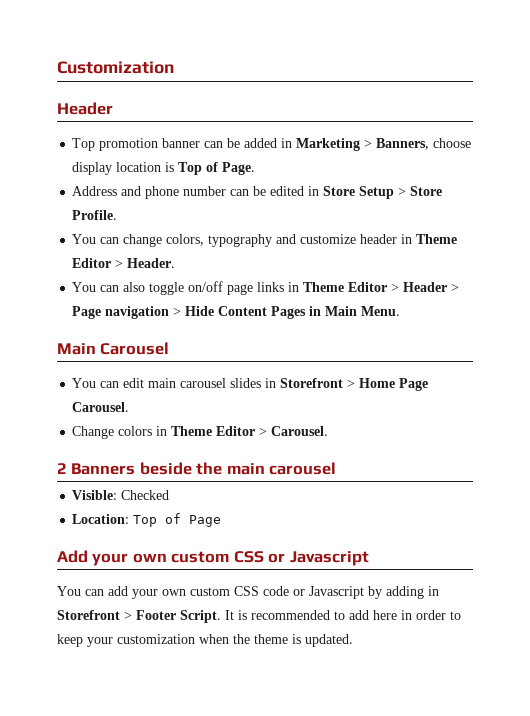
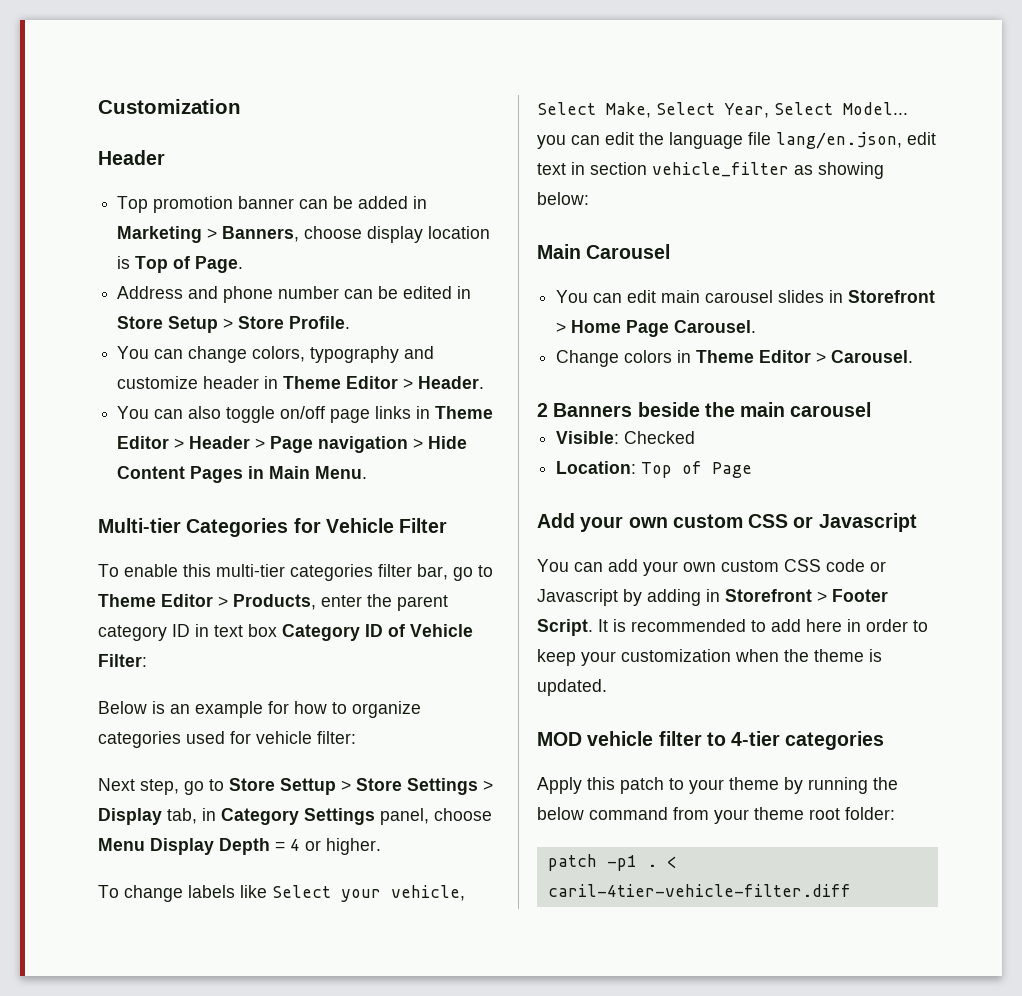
+ Multi-tier Categories for Vehicle Filter
+ To enable this multi-tier categories filter bar, go to Theme Editor > Products, enter the parent category ID in text box Category ID of Vehicle Filter:
+ Below is an example for how to organize categories used for vehicle filter:
+ Next step, go to Store Settup > Store Settings > Display tab, in Category Settings panel, choose Menu Display Depth = 4 or higher.
+ To change labels like Select your vehicle, Select Make, Select Year, Select Model... you can edit the language file lang/en.json, edit text in section vehicle_filter as showing below:
+ MOD vehicle filter to 4-tier categories
+ Apply this patch to your theme by running the below command from your theme root folder:
+ patch -p1 . < caril-4tier-vehicle-filter.diff

